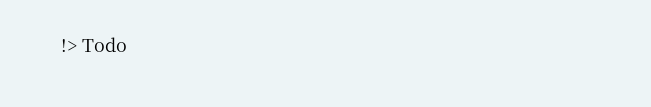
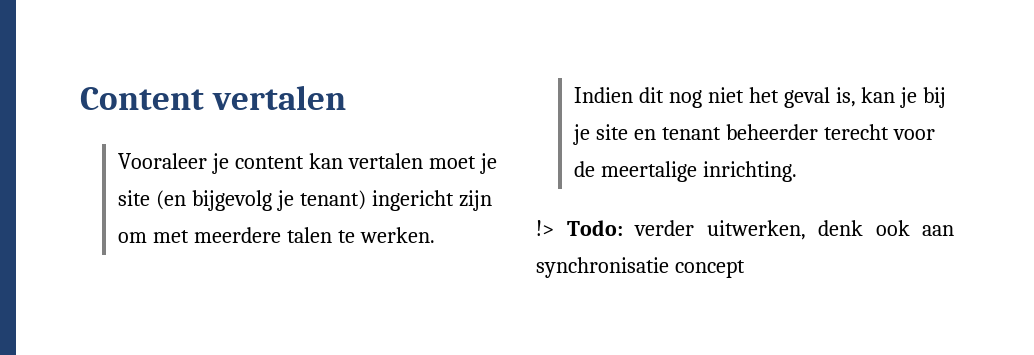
- !> Todo
+ Content vertalen
+ Vooraleer je content kan vertalen moet je site (en bijgevolg je tenant) ingericht zijn om met meerdere talen te werken. Indien dit nog niet het geval is, kan je bij je site en tenant beheerder terecht voor de meertalige inrichting.
+ !> Todo: verder uitwerken, denk ook aan synchronisatie concept

